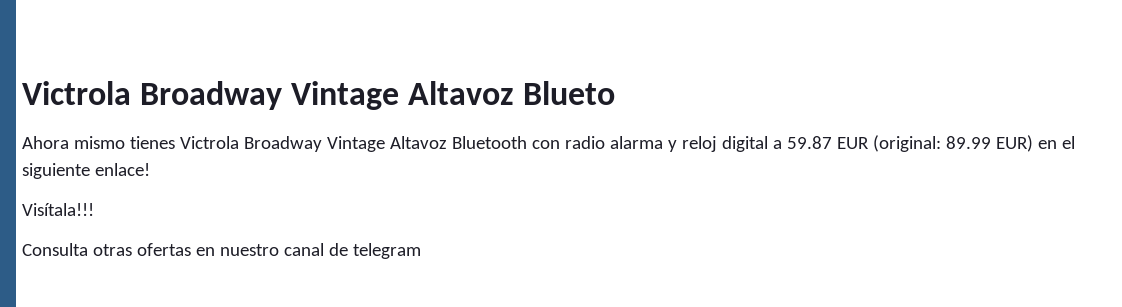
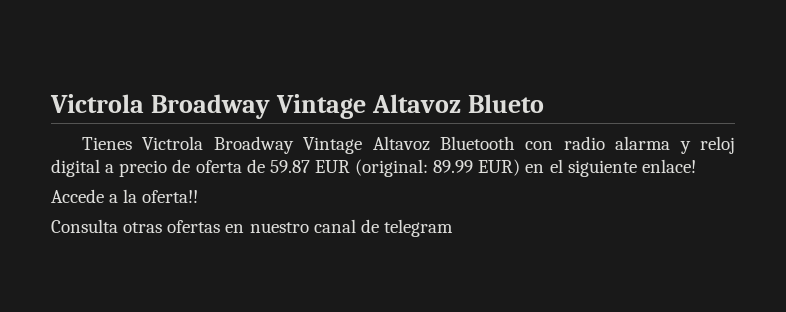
- Ahora mismo tienes Victrola Broadway Vintage Altavoz Bluetooth con radio alarma y reloj digital a 59.87 EUR (original: 89.99 EUR) en el siguiente enlace!
+ Tienes Victrola Broadway Vintage Altavoz Bluetooth con radio alarma y reloj digital a precio de oferta de 59.87 EUR (original: 89.99 EUR) en el siguiente enlace!
- Visítala!!!
+ Accede a la oferta!!

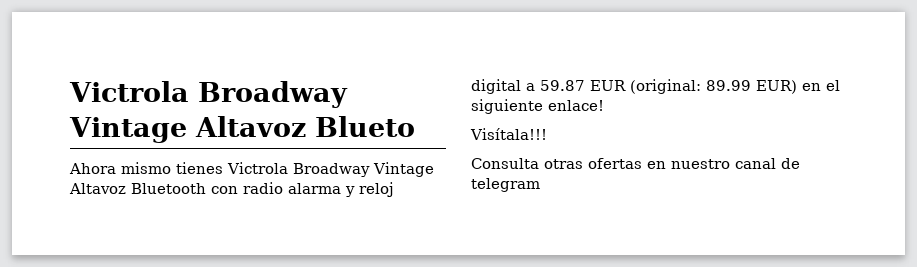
- Tienes Victrola Broadway Vintage Altavoz Bluetooth con radio alarma y reloj digital a precio de oferta de 59.87 EUR (original: 89.99 EUR) en el siguiente enlace!
+ Ahora mismo tienes Victrola Broadway Vintage Altavoz Bluetooth con radio alarma y reloj digital a 59.87 EUR (original: 89.99 EUR) en el siguiente enlace!
- Accede a la oferta!!
+ Visítala!!!

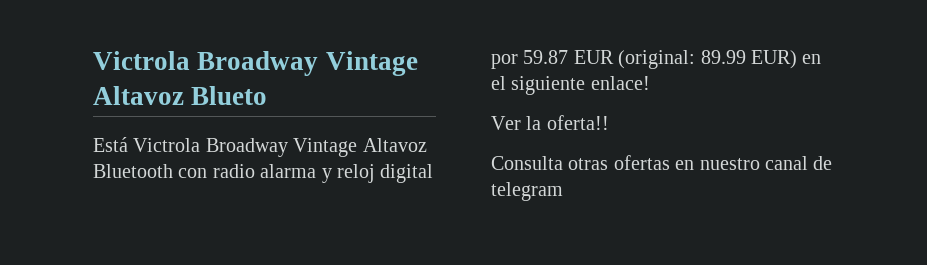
- Ahora mismo tienes Victrola Broadway Vintage Altavoz Bluetooth con radio alarma y reloj digital a 59.87 EUR (original: 89.99 EUR) en el siguiente enlace!
+ Está Victrola Broadway Vintage Altavoz Bluetooth con radio alarma y reloj digital por 59.87 EUR (original: 89.99 EUR) en el siguiente enlace!
- Visítala!!!
+ Ver la oferta!!

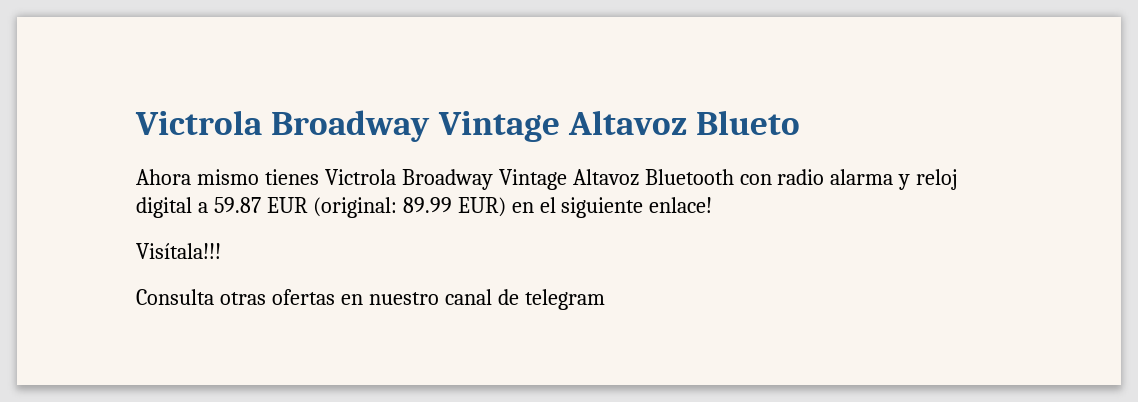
- Está Victrola Broadway Vintage Altavoz Bluetooth con radio alarma y reloj digital por 59.87 EUR (original: 89.99 EUR) en el siguiente enlace!
+ Ahora mismo tienes Victrola Broadway Vintage Altavoz Bluetooth con radio alarma y reloj digital a 59.87 EUR (original: 89.99 EUR) en el siguiente enlace!
- Ver la oferta!!
+ Visítala!!!

